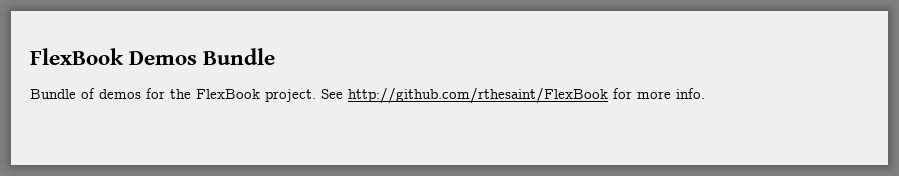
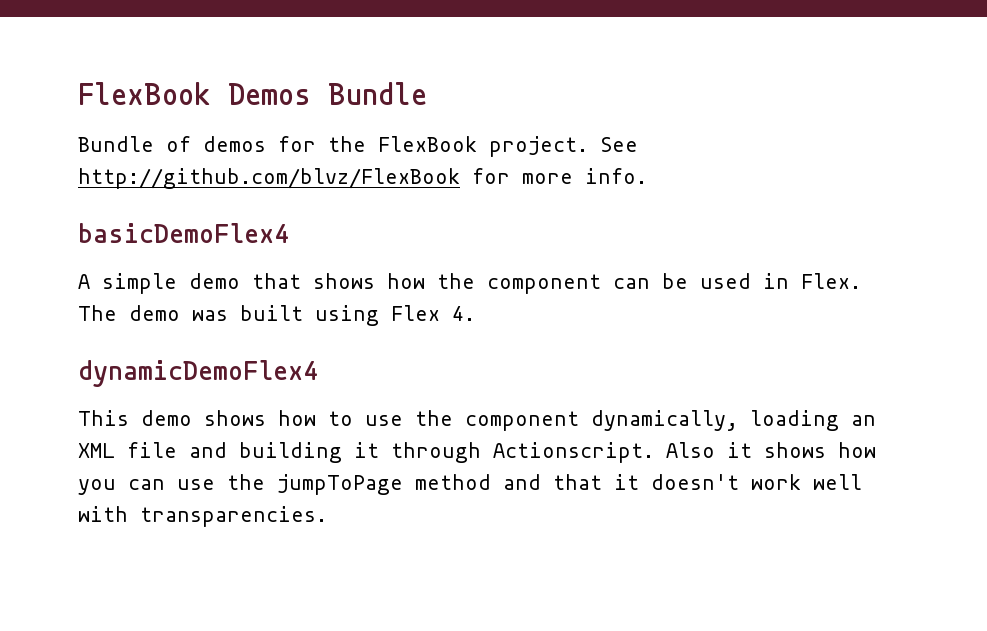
- See http://github.com/rthesaint/FlexBook for more info.
+ See http://github.com/blvz/FlexBook for more info.
+ basicDemoFlex4
+ A simple demo that shows how the component can be used in Flex. The demo was built using Flex 4.
+ dynamicDemoFlex4
+ This demo shows how to use the component dynamically, loading an XML file and building it through Actionscript. Also it shows how you can use the jumpToPage method and that it doesn't work well with transparencies.

